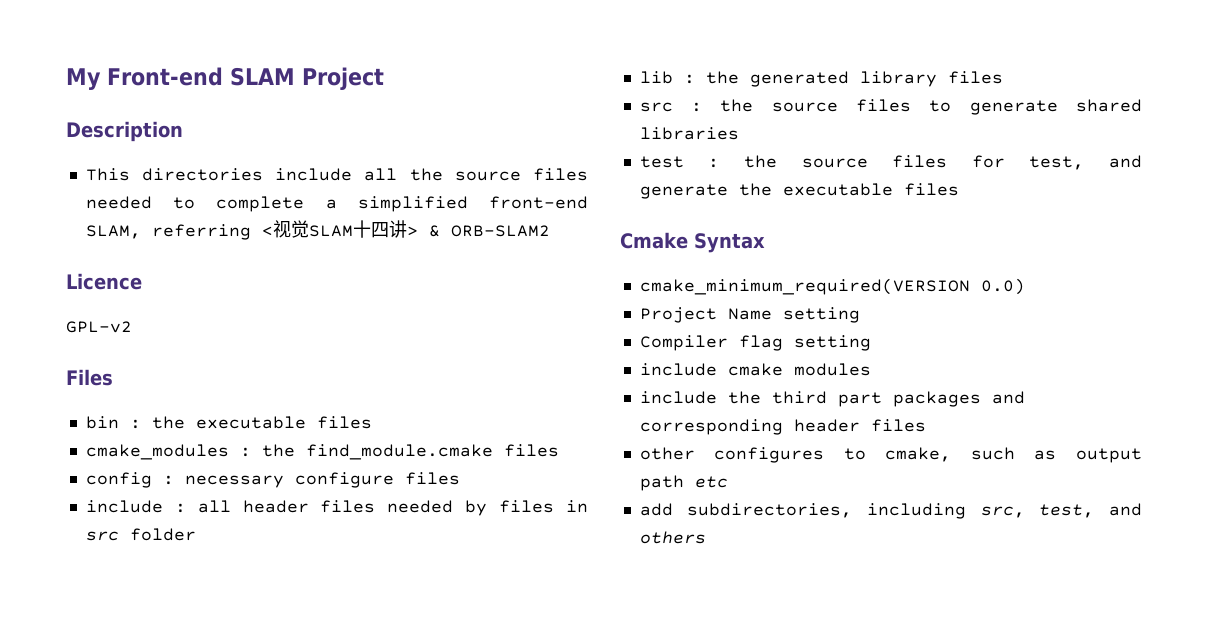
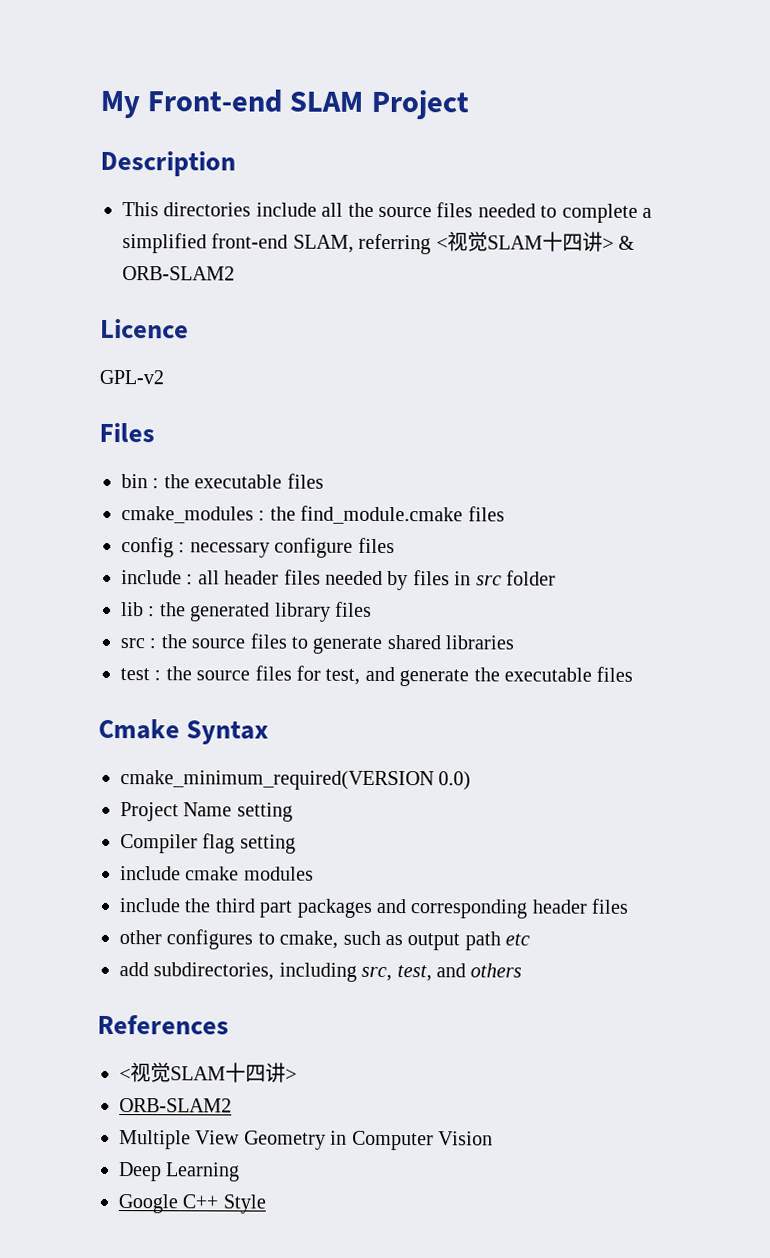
+ References
+ <视觉SLAM十四讲>
+ ORB-SLAM2
+ Multiple View Geometry in Computer Vision
+ Deep Learning
+ Google C++ Style

